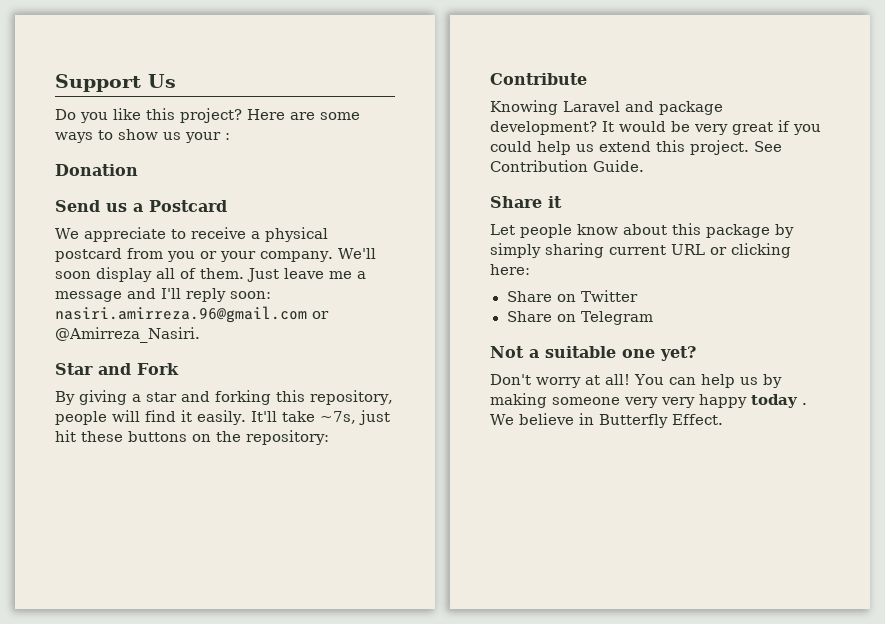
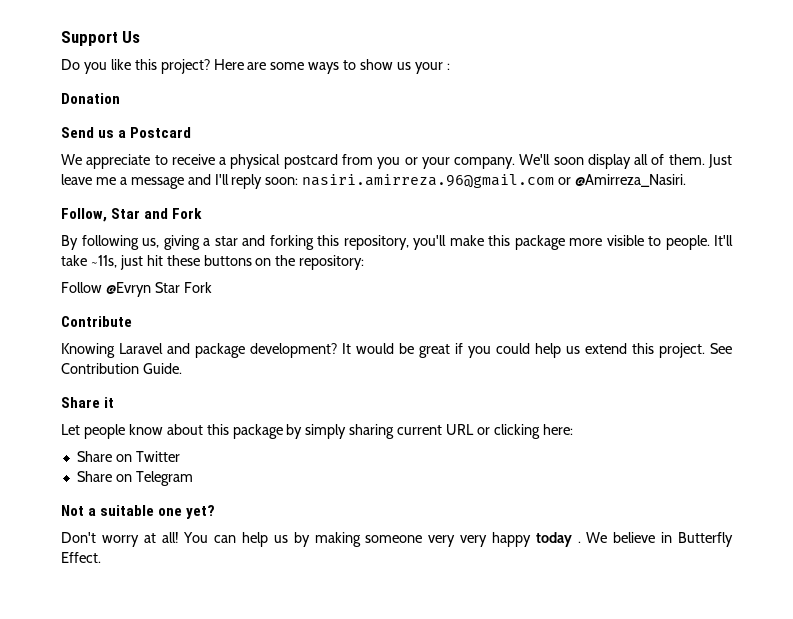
- Star and Fork
+ Follow, Star and Fork
- By giving a star and forking this repository, people will find it easily.
+ By following us, giving a star and forking this repository, you'll make this package more visible to people.
- It'll take ~7s, just hit these buttons on the repository:
+ It'll take ~11s, just hit these buttons on the repository:
+ Follow @Evryn Star Fork
- It would be very great if you could help us extend this project.
+ It would be great if you could help us extend this project.

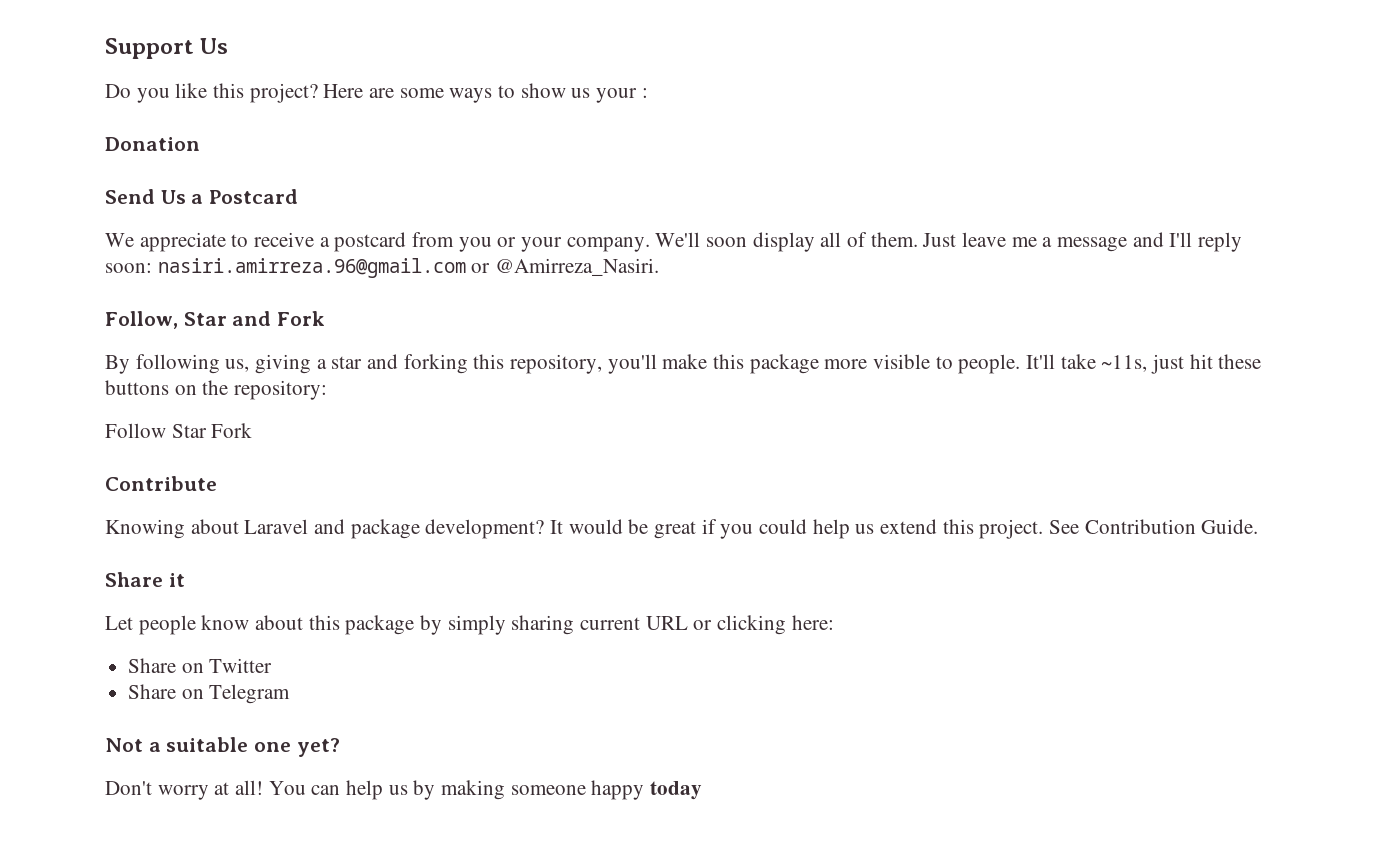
- Send us a Postcard
+ Send Us a Postcard
- We appreciate to receive a physical postcard from you or your company.
+ We appreciate to receive a postcard from you or your company.
- Follow @Evryn Star Fork
+ Follow Star Fork
- Knowing Laravel and package development?
+ Knowing about Laravel and package development?
- You can help us by making someone very very happy today . We believe in Butterfly Effect.
+ You can help us by making someone happy today

